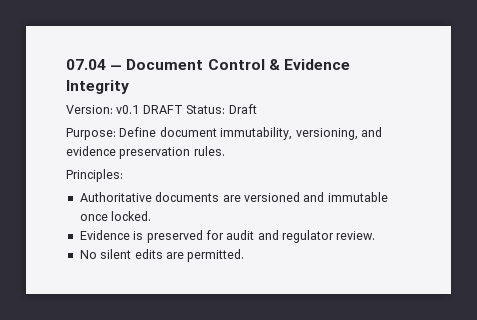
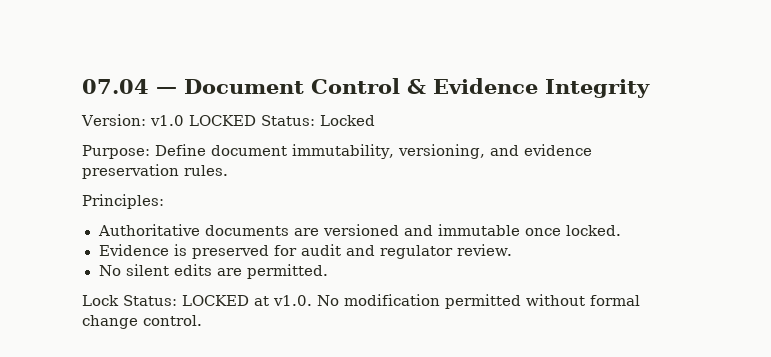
- Version: v0.1 DRAFT Status: Draft
+ Version: v1.0 LOCKED Status: Locked
+ Lock Status: LOCKED at v1.0. No modification permitted without formal change control.

